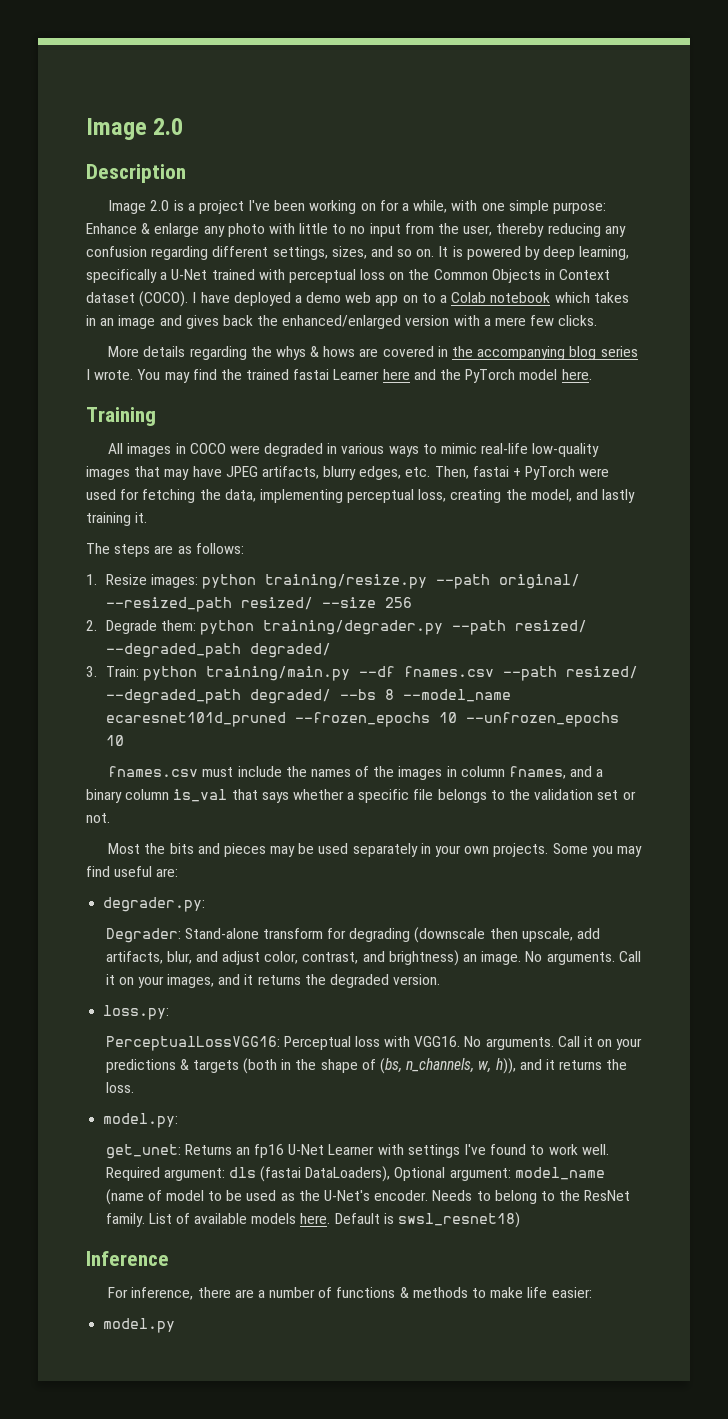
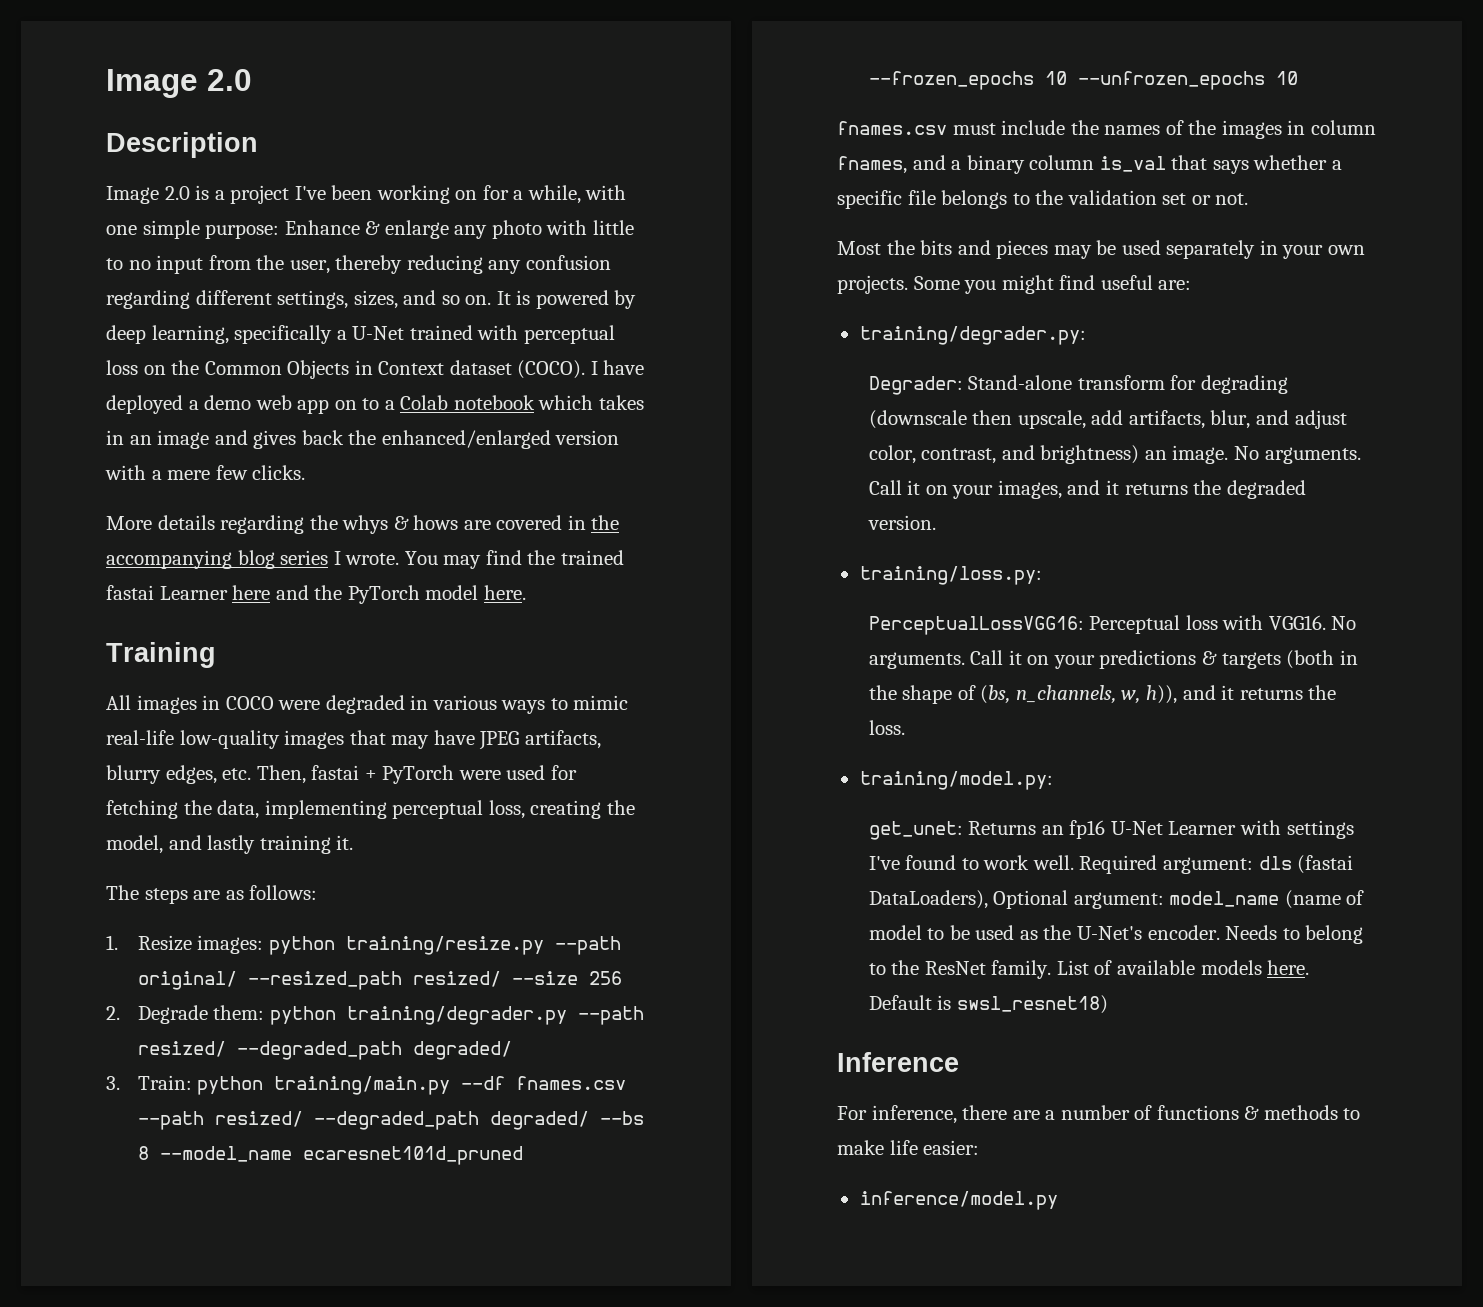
- Some you may find useful are:
+ Some you might find useful are:
- degrader.py:
+ training/degrader.py:
- loss.py:
+ training/loss.py:
- model.py:
+ training/model.py:
- model.py
+ inference/model.py

